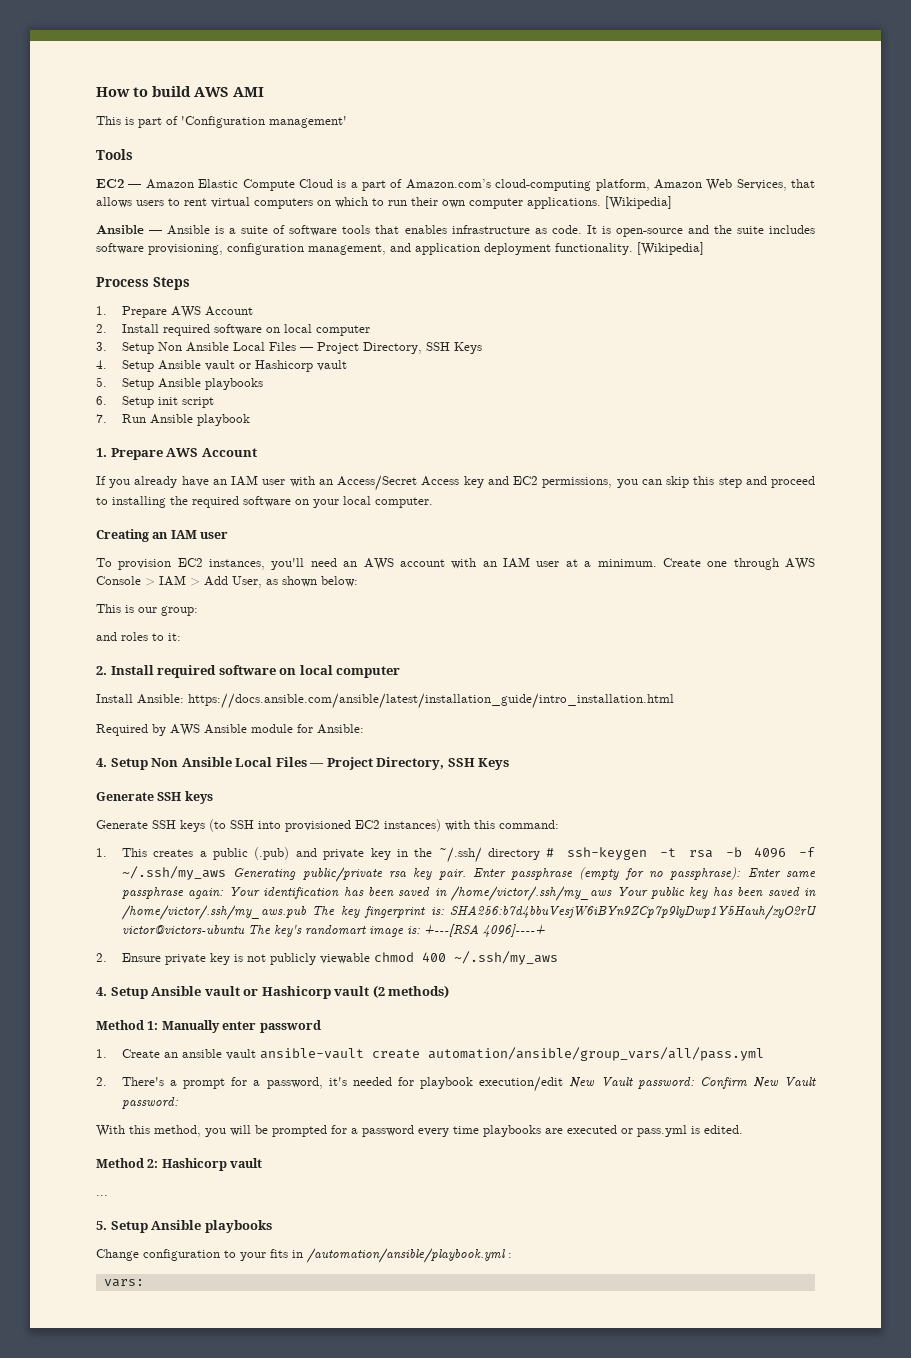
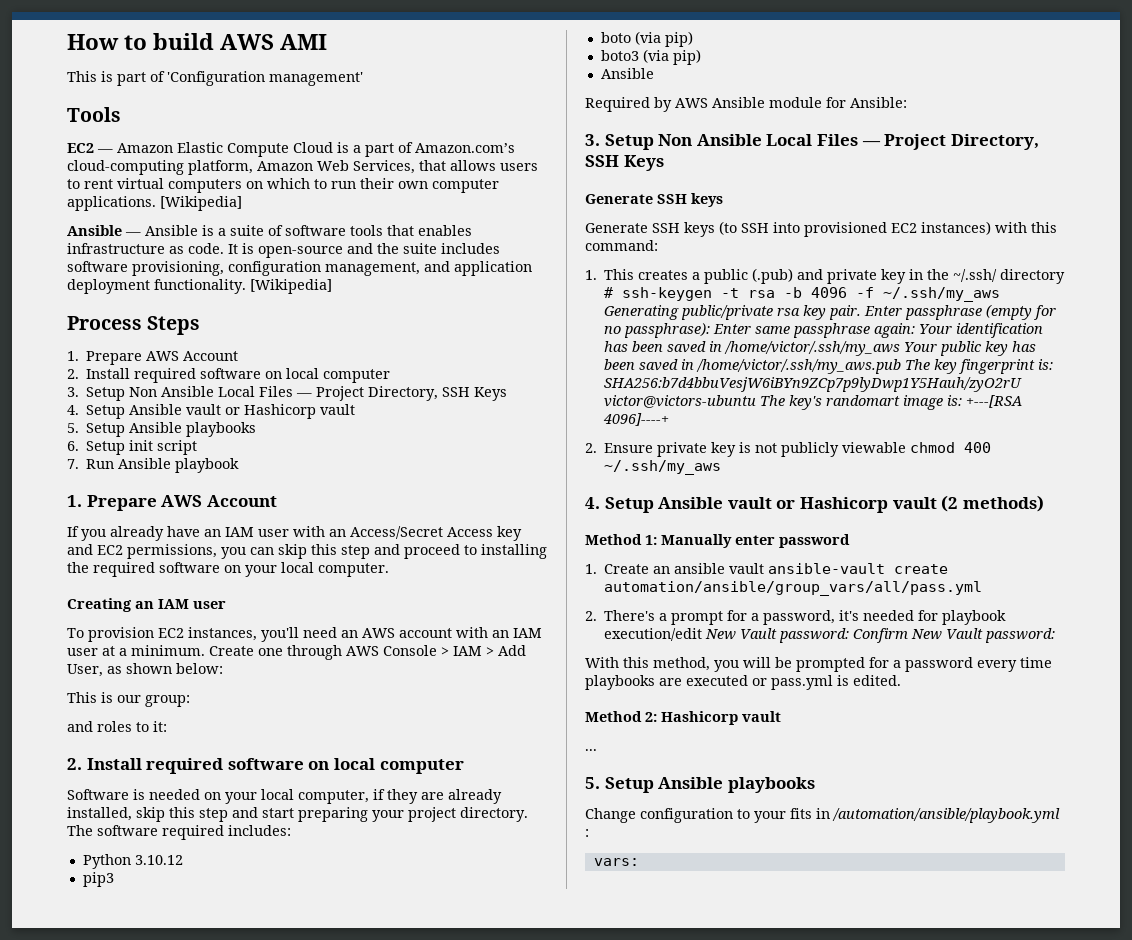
- Install Ansible: https://docs.ansible.com/ansible/latest/installation_guide/intro_installation.html
+ Software is needed on your local computer, if they are already installed, skip this step and start preparing your project directory. The software required includes:
+ Python 3.10.12
+ pip3
+ boto (via pip)
+ boto3 (via pip)
+ Ansible
  Required by AWS Ansible module for Ansible:
- 4. Setup Non Ansible Local Files — Project Directory, SSH Keys
+ 3. Setup Non Ansible Local Files — Project Directory, SSH Keys

